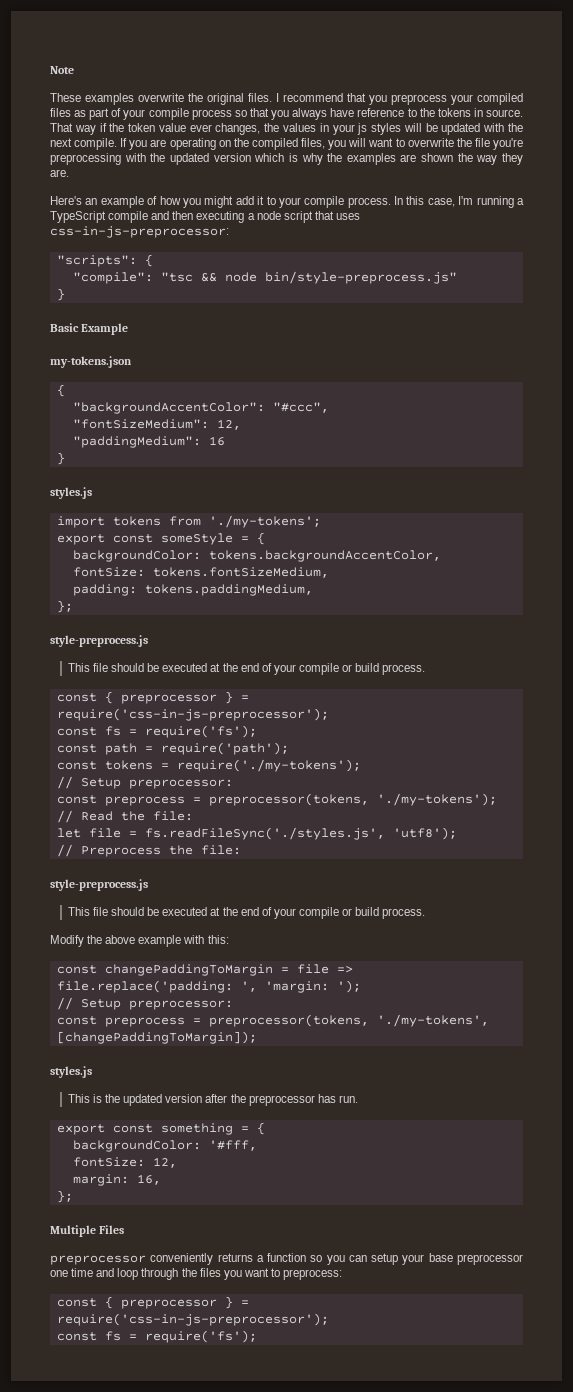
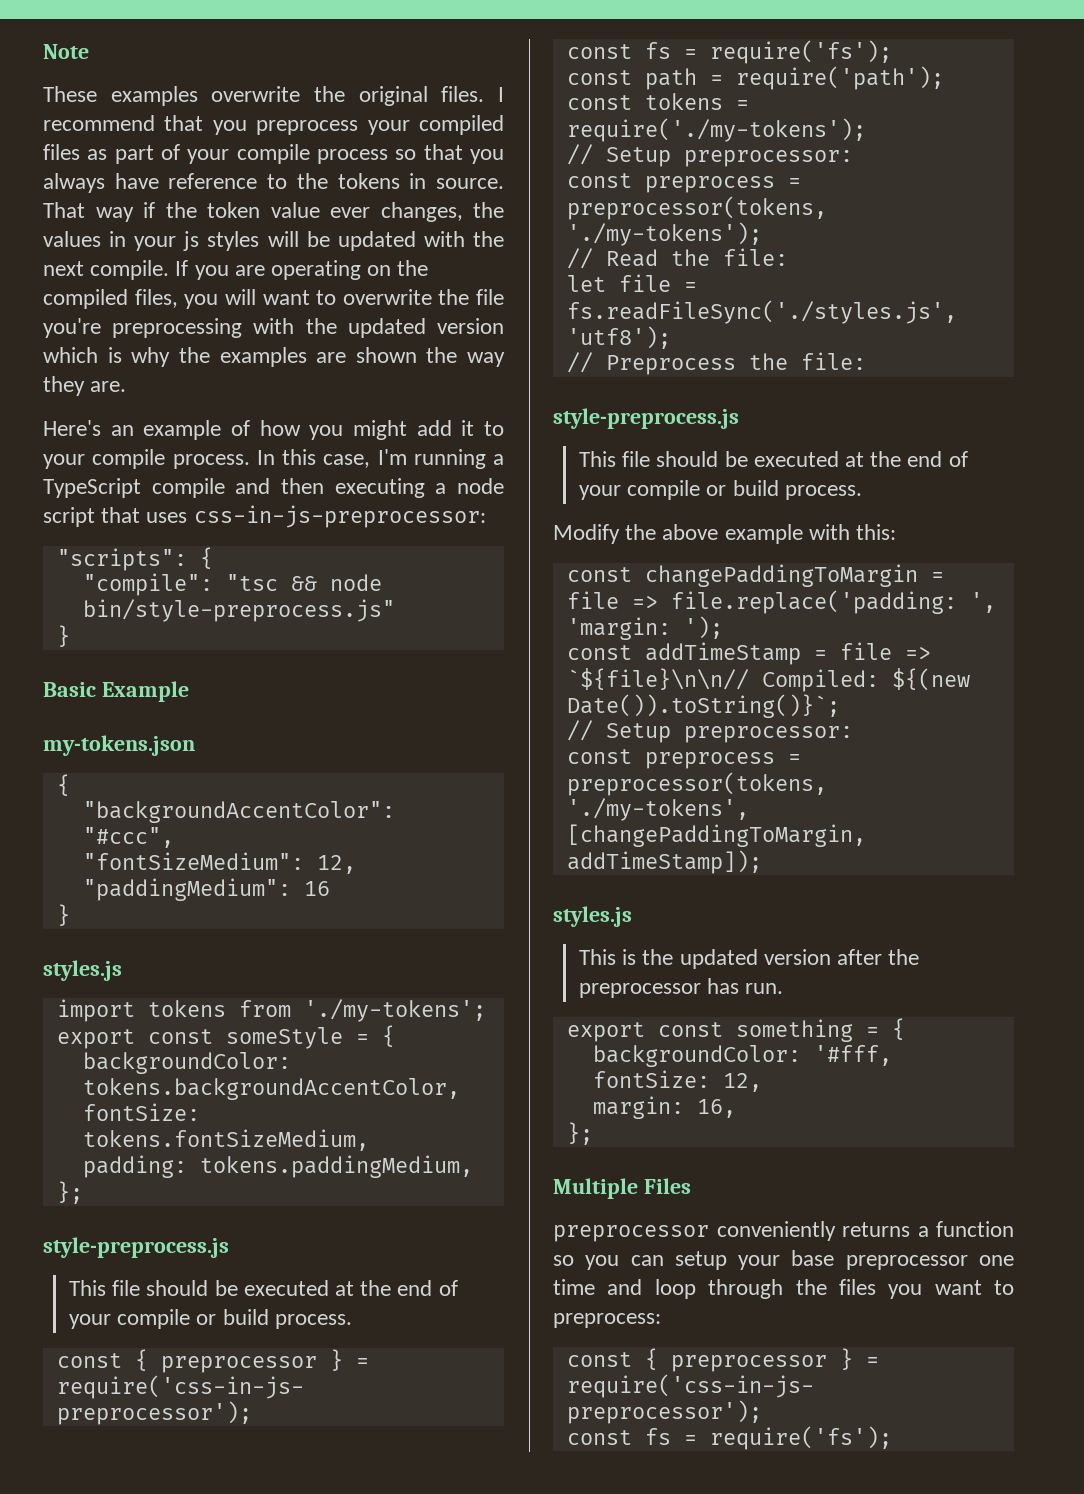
+ const addTimeStamp = file => `${file}\n\n// Compiled: ${(new Date()).toString()}`;
- const preprocess = preprocessor(tokens, './my-tokens', [changePaddingToMargin]);
+ const preprocess = preprocessor(tokens, './my-tokens', [changePaddingToMargin, addTimeStamp]);

